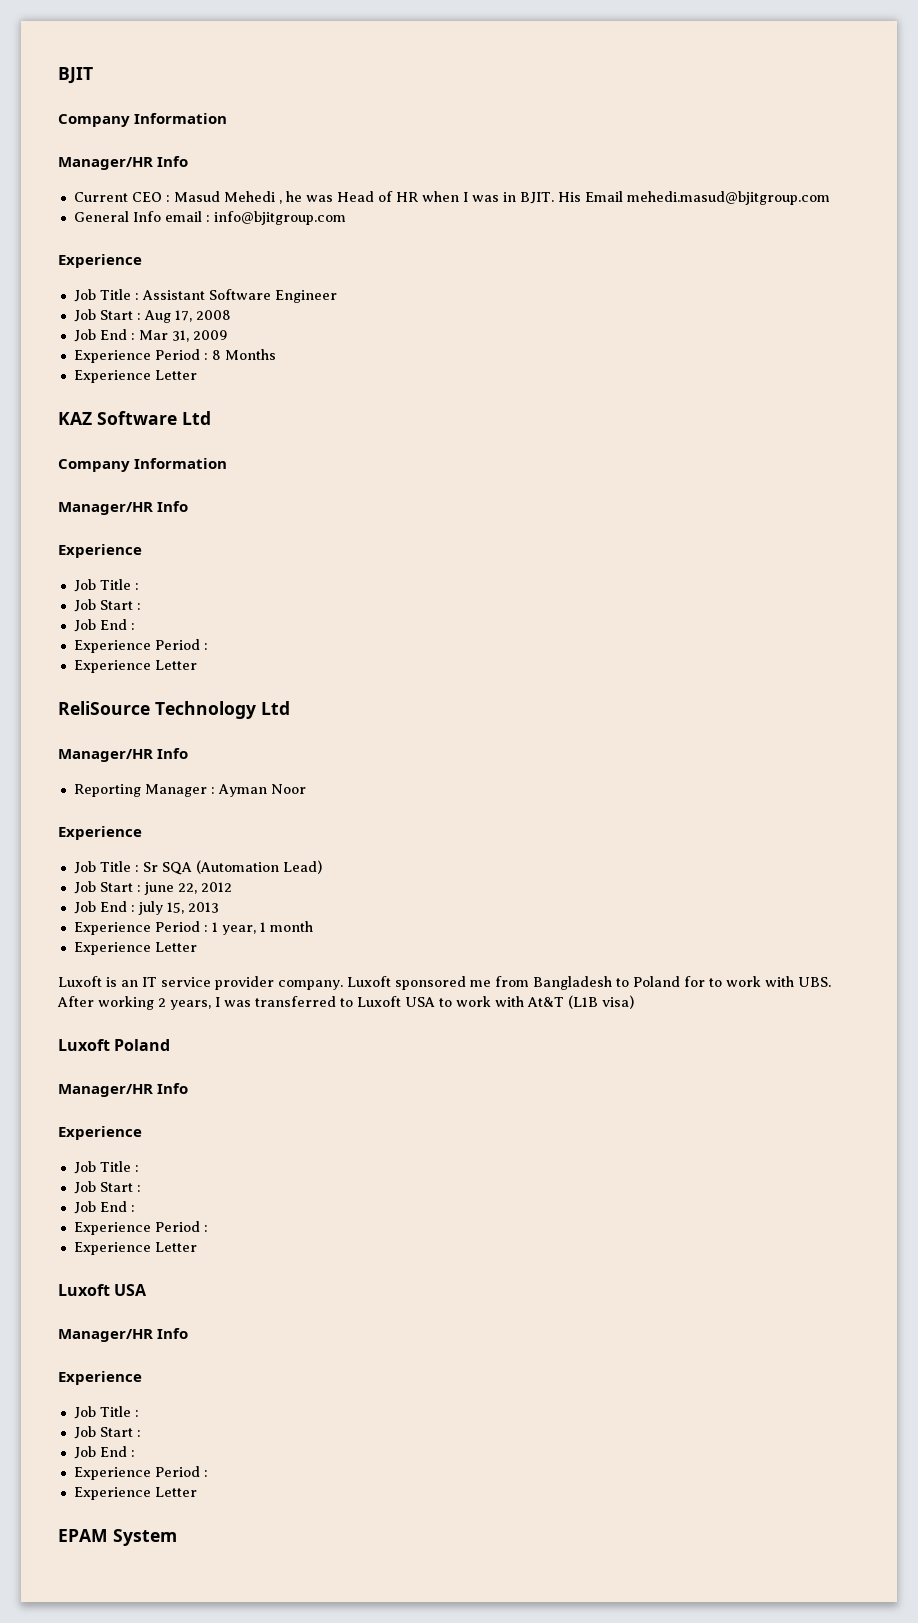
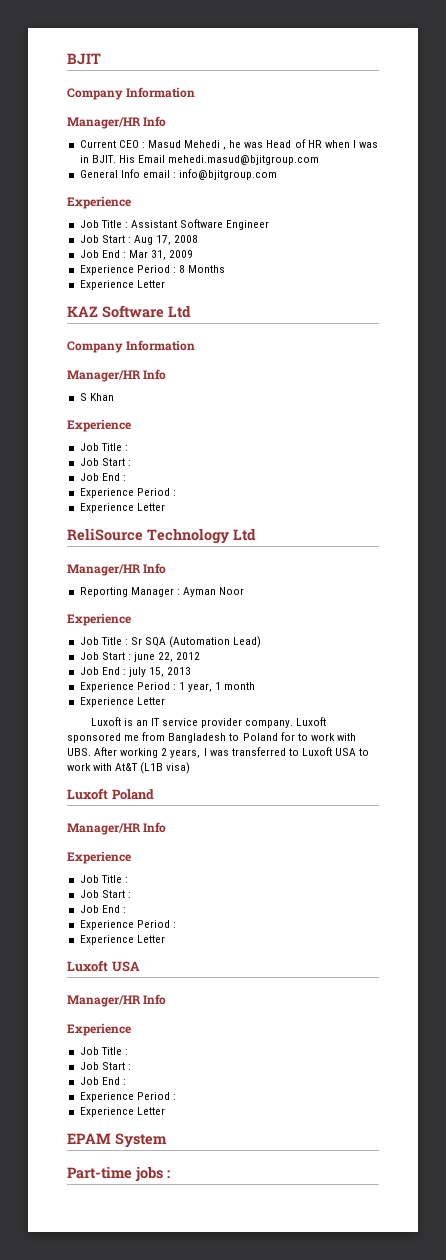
+ S Khan
+ Part-time jobs :

